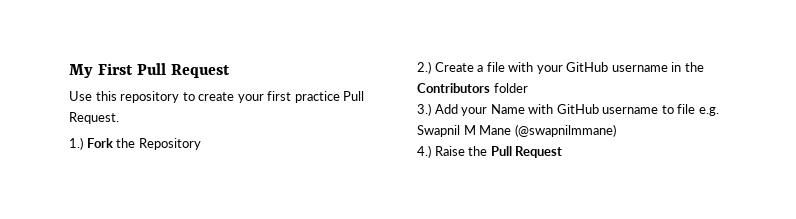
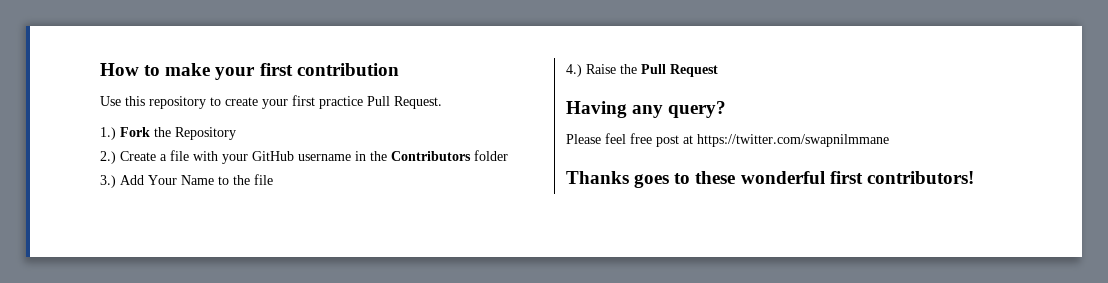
- My First Pull Request
+ How to make your first contribution
- 3.) Add your Name with GitHub username to file e.g. Swapnil M Mane (@swapnilmmane)
+ 3.) Add Your Name to the file
+ Having any query?
+ Please feel free post at https://twitter.com/swapnilmmane
+ Thanks goes to these wonderful first contributors!

